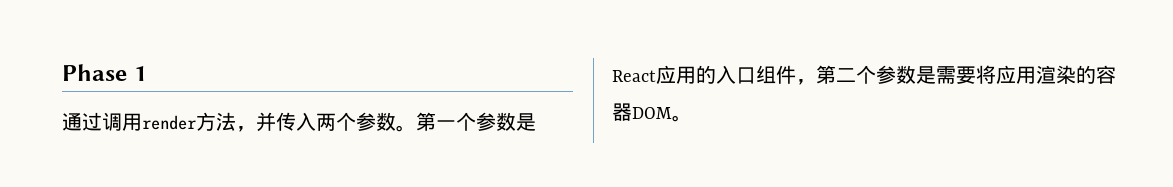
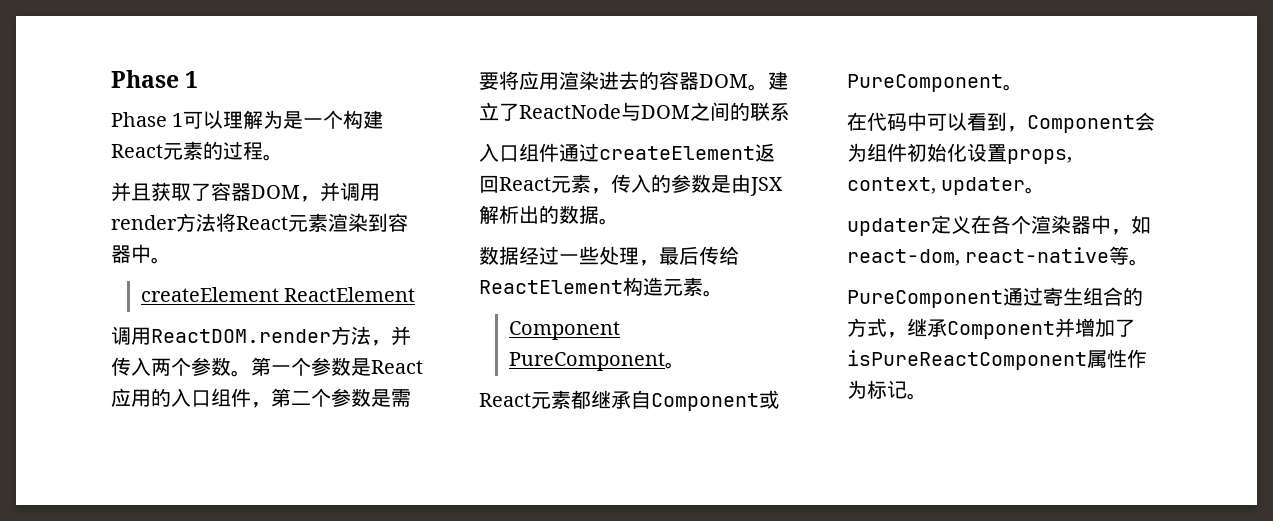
- 通过调用render方法，并传入两个参数。
+ Phase 1可以理解为是一个构建React元素的过程。
+ 并且获取了容器DOM，并调用render方法将React元素渲染到容器中。
+ createElement ReactElement
+ 调用ReactDOM.render方法，并传入两个参数。
- 第一个参数是React应用的入口组件，第二个参数是需要将应用渲染的容器DOM。
+ 第一个参数是React应用的入口组件，第二个参数是需要将应用渲染进去的容器DOM。
+ 建立了ReactNode与DOM之间的联系
+ 入口组件通过createElement返回React元素，传入的参数是由JSX解析出的数据。
+ 数据经过一些处理，最后传给ReactElement构造元素。
+ Component PureComponent。
+ React元素都继承自Component或PureComponent。
+ 在代码中可以看到，Component会为组件初始化设置props, context, updater。
+ updater定义在各个渲染器中，如react-dom, react-native等。
+ PureComponent通过寄生组合的方式，继承Component并增加了isPureReactComponent属性作为标记。

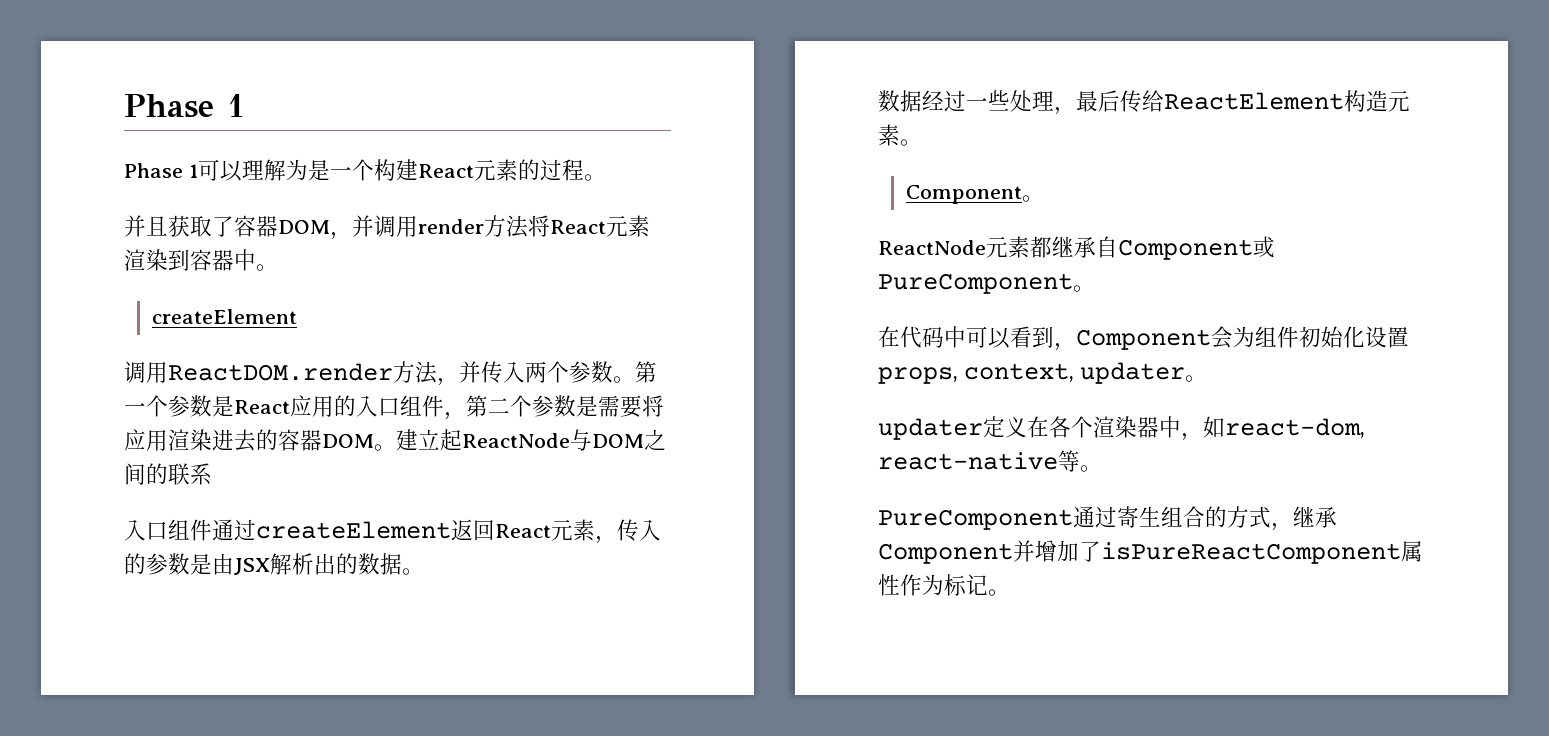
  并且获取了容器DOM，并调用render方法将React元素渲染到容器中。
- createElement ReactElement
+ createElement
- 建立了ReactNode与DOM之间的联系
+ 建立起ReactNode与DOM之间的联系
- Component PureComponent。
- React元素都继承自Component或PureComponent。
+ Component。
+ ReactNode元素都继承自Component或PureComponent。

